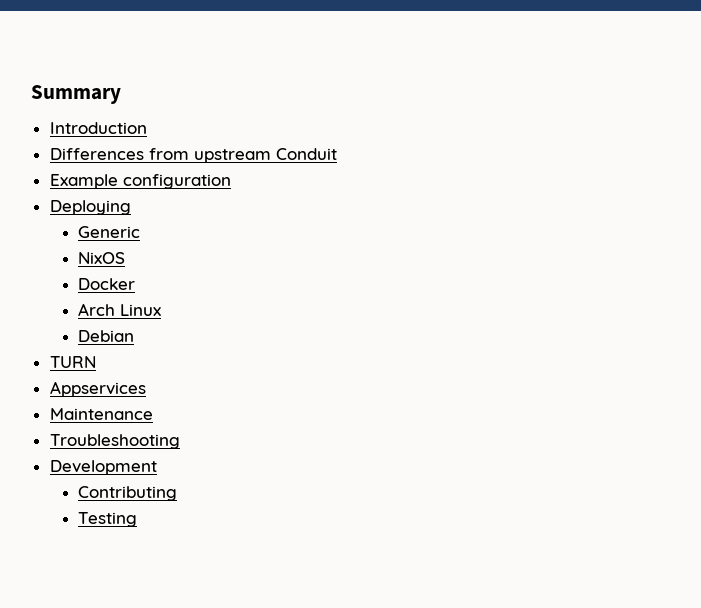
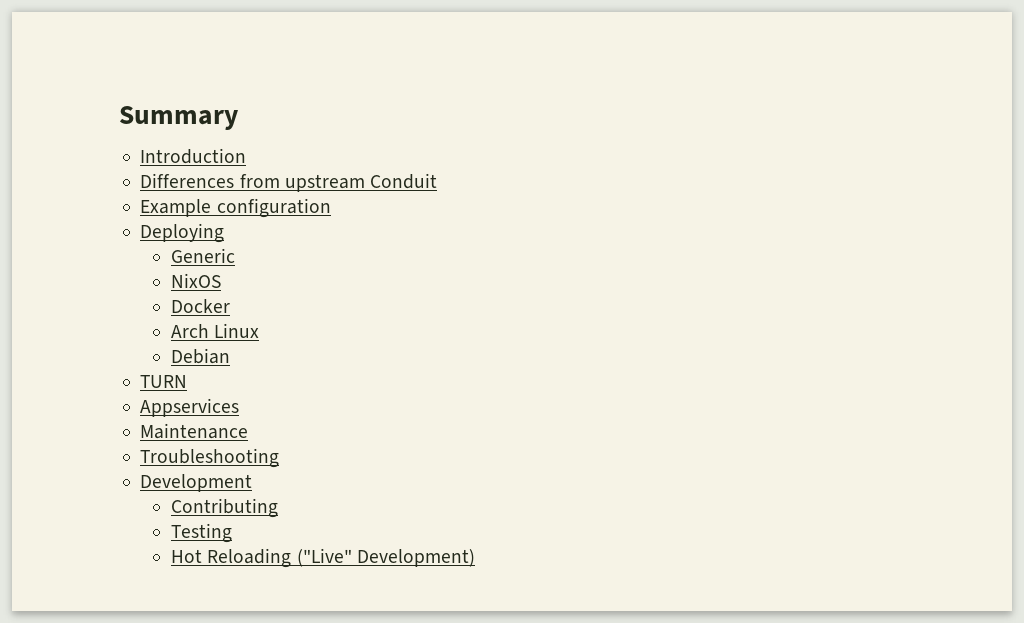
+ Hot Reloading ("Live" Development)

